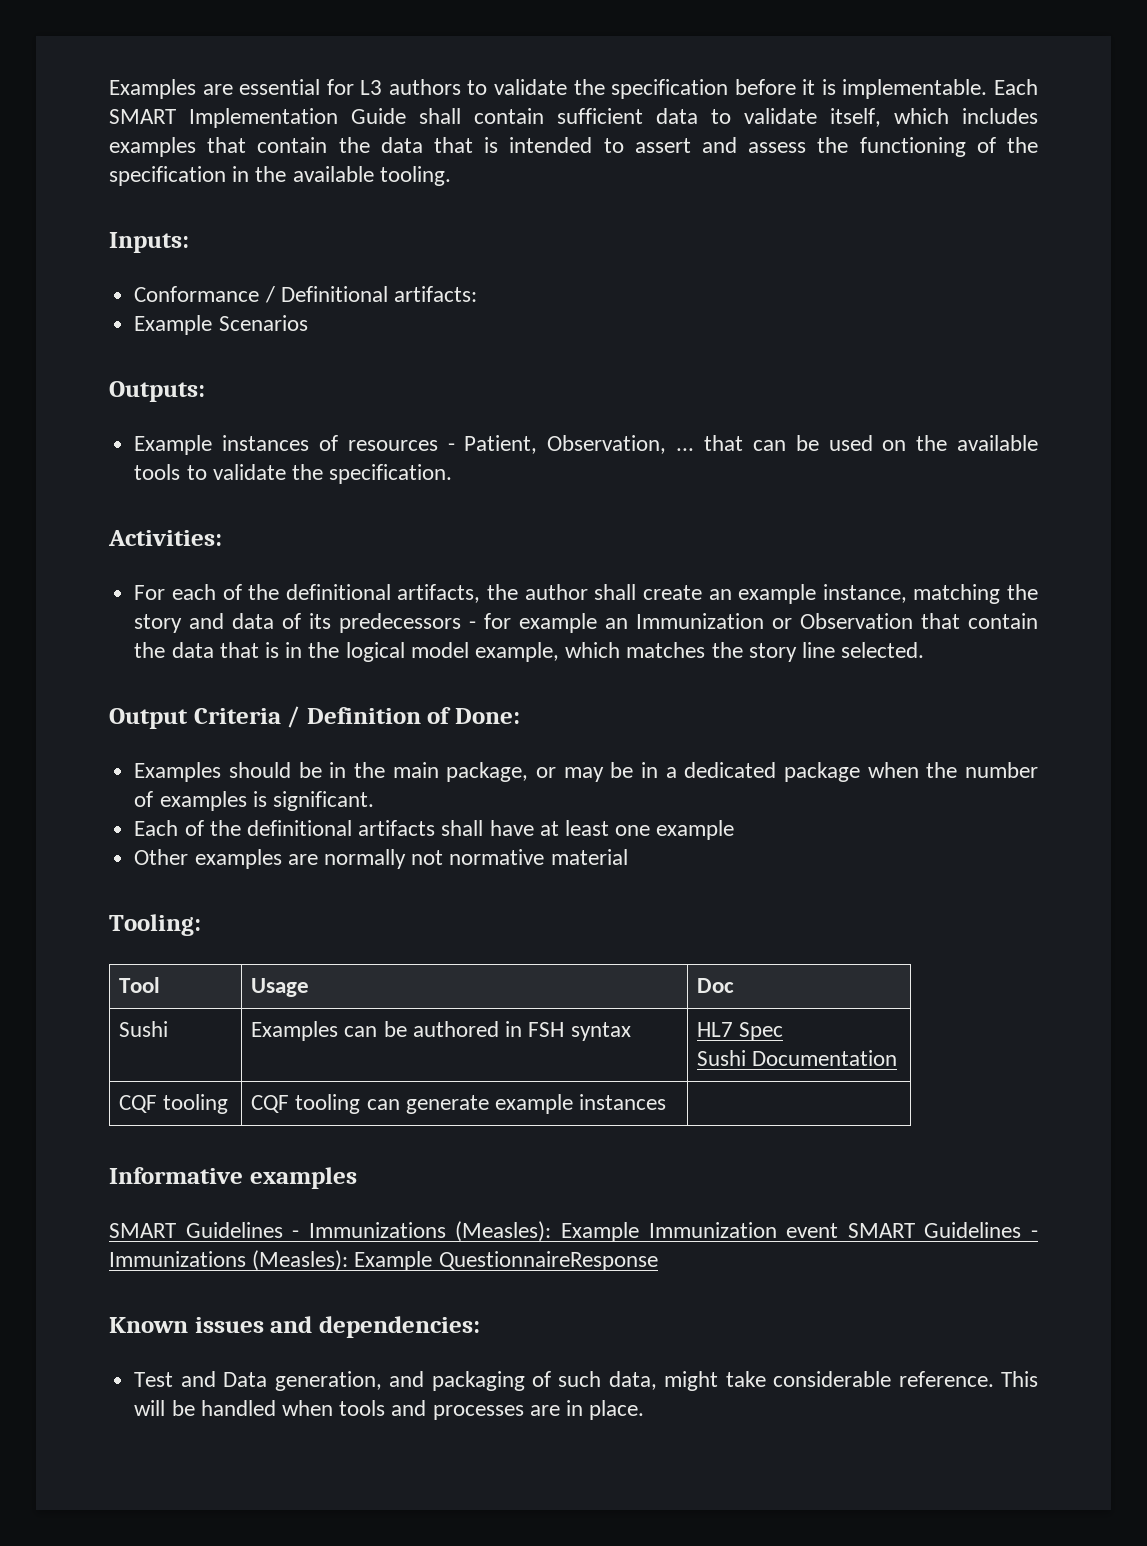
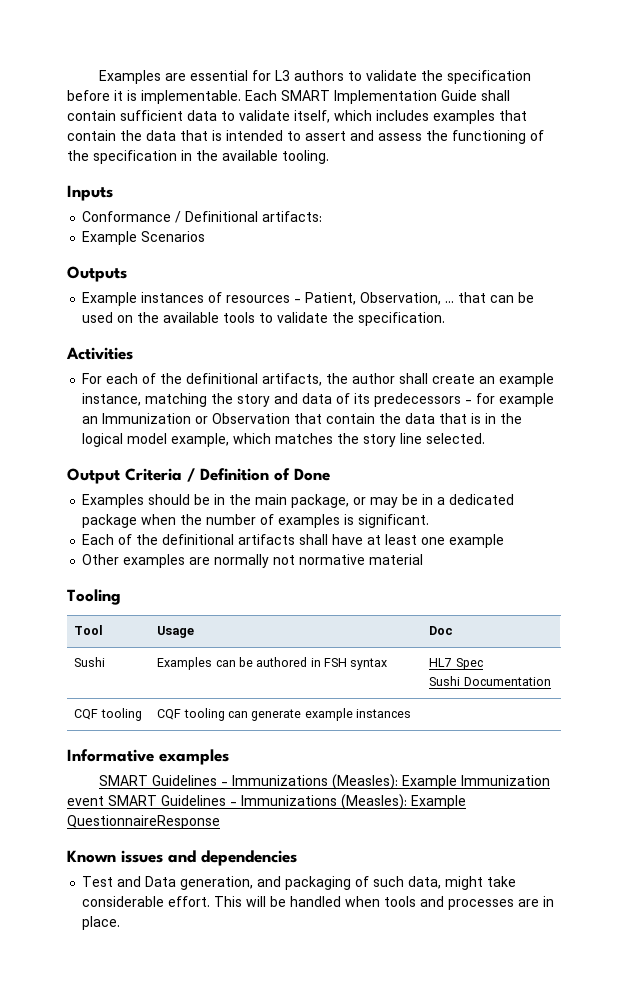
- Inputs:
+ Inputs
- Outputs:
+ Outputs
- Activities:
+ Activities
- Output Criteria / Definition of Done:
+ Output Criteria / Definition of Done
- Tooling:
+ Tooling
- Known issues and dependencies:
+ Known issues and dependencies
- Test and Data generation, and packaging of such data, might take considerable reference.
+ Test and Data generation, and packaging of such data, might take considerable effort.

